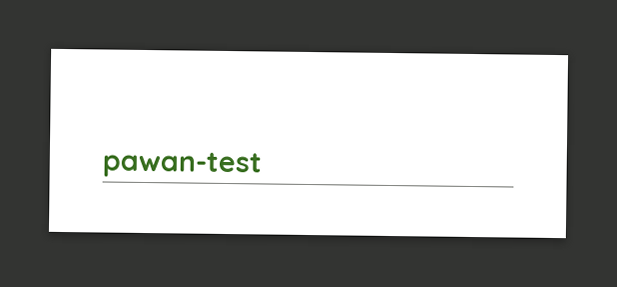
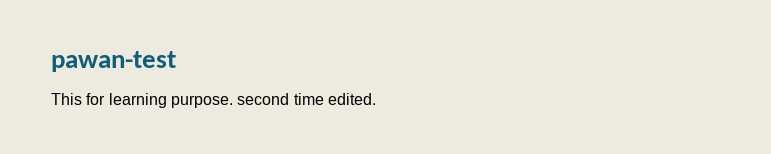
+ This for learning purpose. second time edited.

